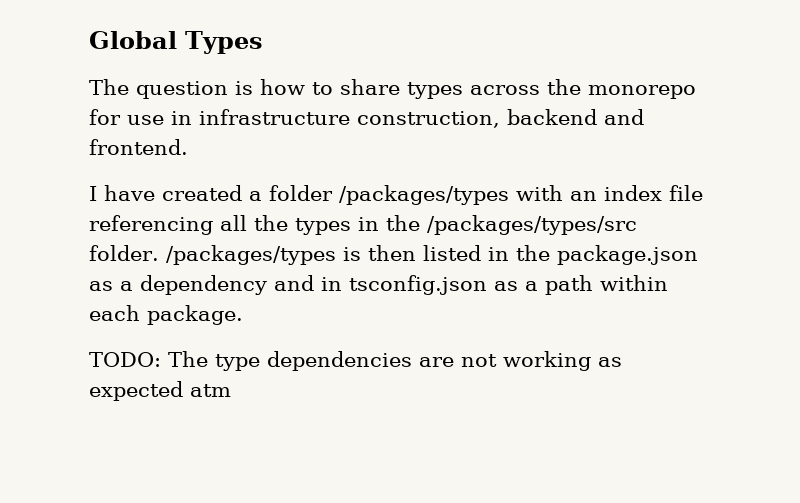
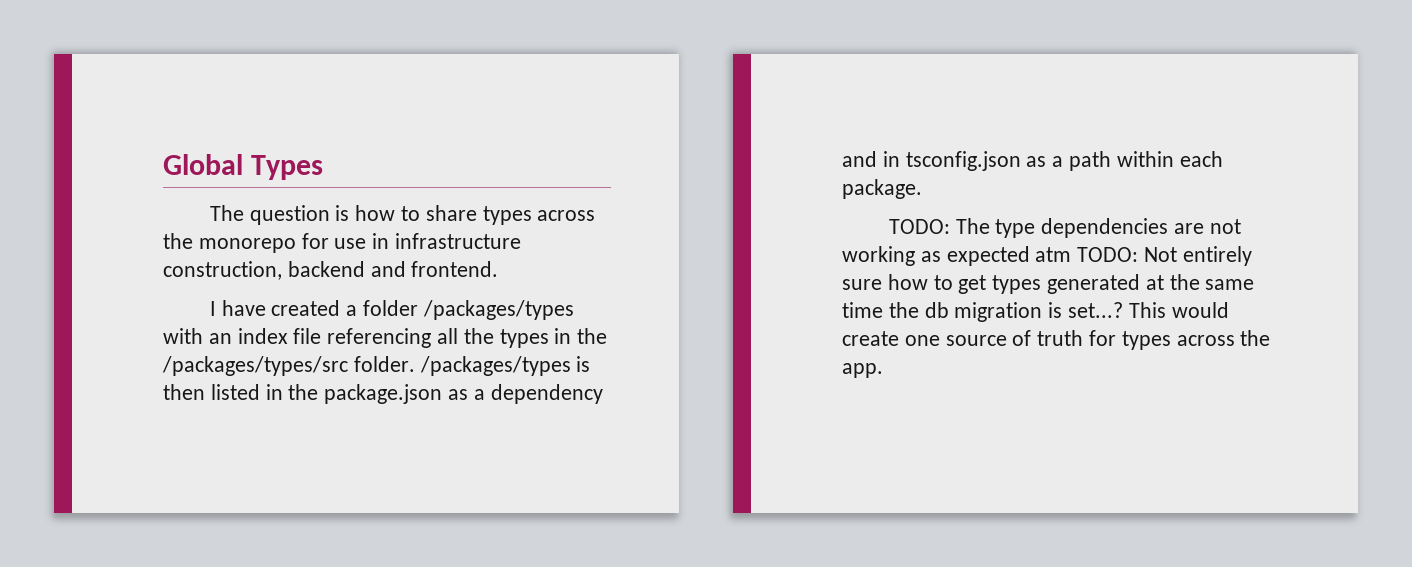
- TODO: The type dependencies are not working as expected atm
+ TODO: The type dependencies are not working as expected atm TODO: Not entirely sure how to get types generated at the same time the db migration is set...? This would create one source of truth for types across the app.

